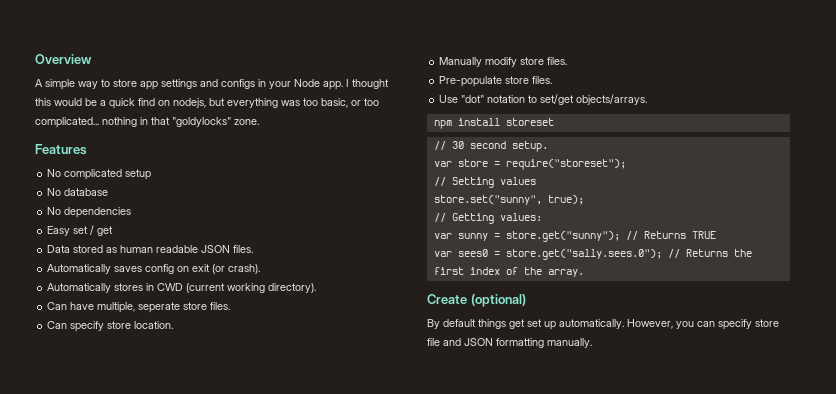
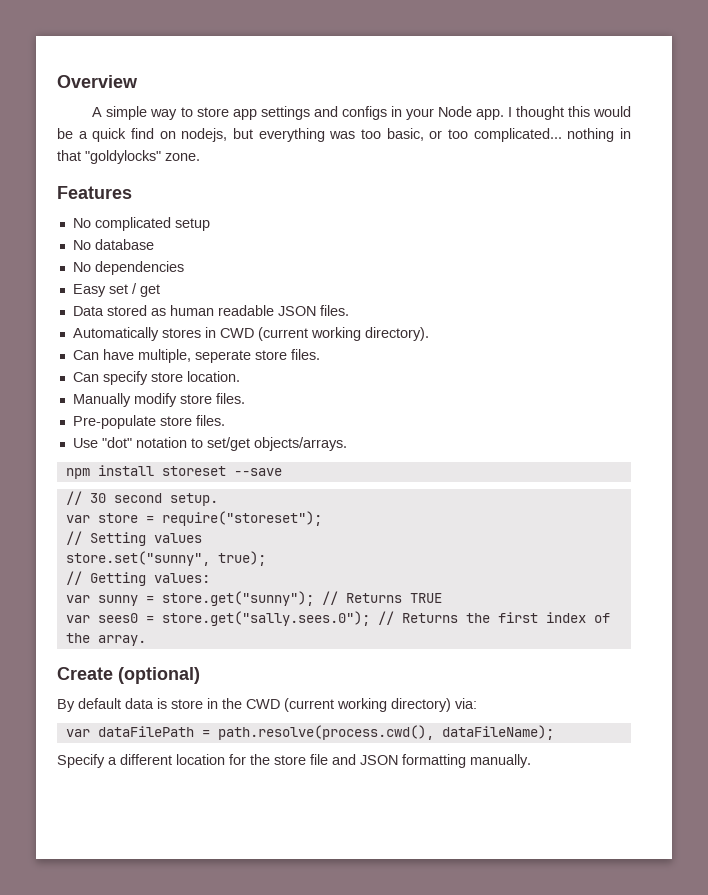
- Automatically saves config on exit (or crash).
- npm install storeset
+ npm install storeset --save
- By default things get set up automatically. However, you can specify store file and JSON formatting manually.
+ By default data is store in the CWD (current working directory) via:
+ var dataFilePath = path.resolve(process.cwd(), dataFileName);
+ Specify a different location for the store file and JSON formatting manually.

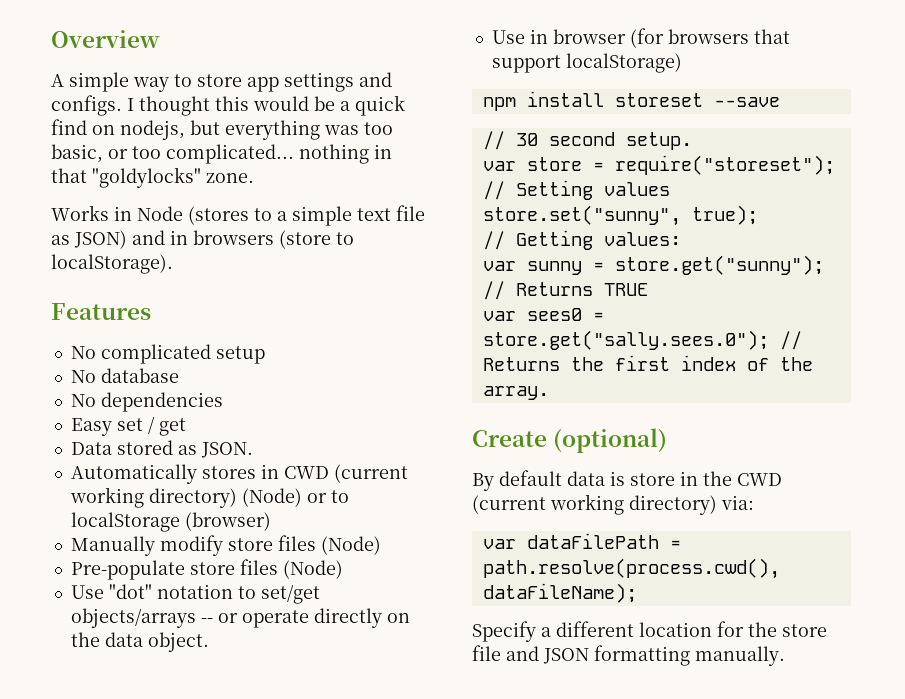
- A simple way to store app settings and configs in your Node app.
+ A simple way to store app settings and configs.
+ Works in Node (stores to a simple text file as JSON) and in browsers (store to localStorage).
- Data stored as human readable JSON files.
+ Data stored as JSON.
- Automatically stores in CWD (current working directory).
- Can have multiple, seperate store files.
- Can specify store location.
+ Automatically stores in CWD (current working directory) (Node) or to localStorage (browser)
- Manually modify store files.
+ Manually modify store files (Node)
- Pre-populate store files.
+ Pre-populate store files (Node)
- Use "dot" notation to set/get objects/arrays.
+ Use "dot" notation to set/get objects/arrays -- or operate directly on the data object.
+ Use in browser (for browsers that support localStorage)

